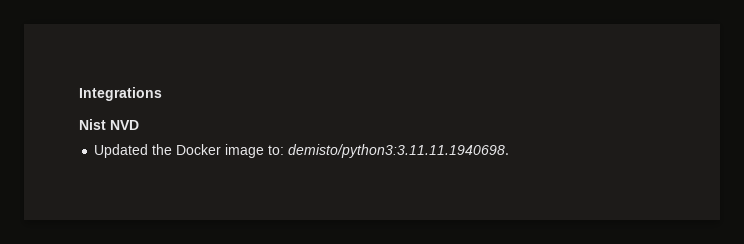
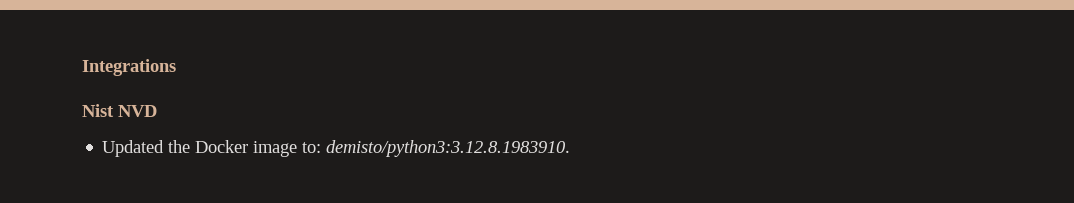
- Updated the Docker image to: demisto/python3:3.11.11.1940698.
+ Updated the Docker image to: demisto/python3:3.12.8.1983910.

